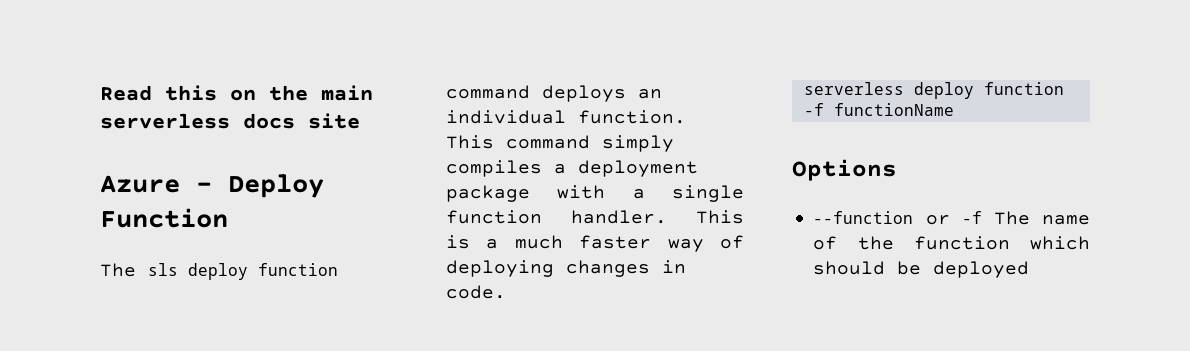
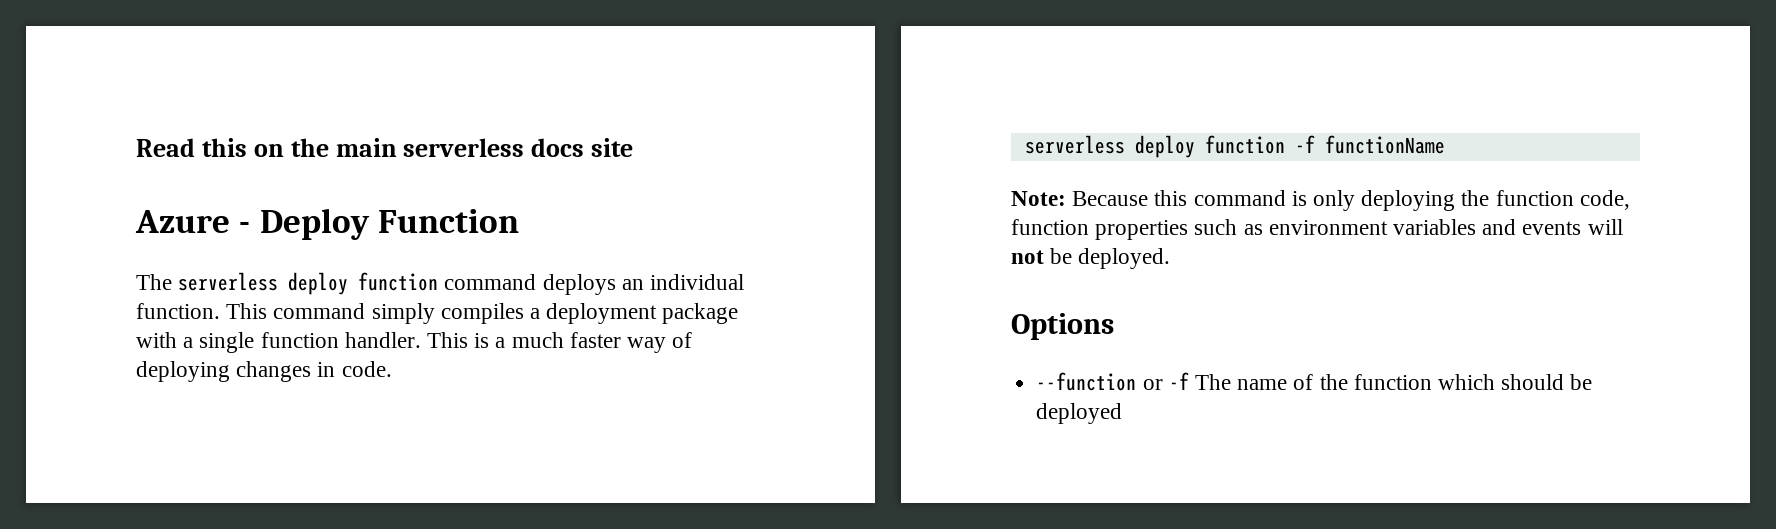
- The sls deploy function command deploys an individual function.
+ The serverless deploy function command deploys an individual function.
+ Note: Because this command is only deploying the function code, function properties such as environment variables and events will not be deployed.

